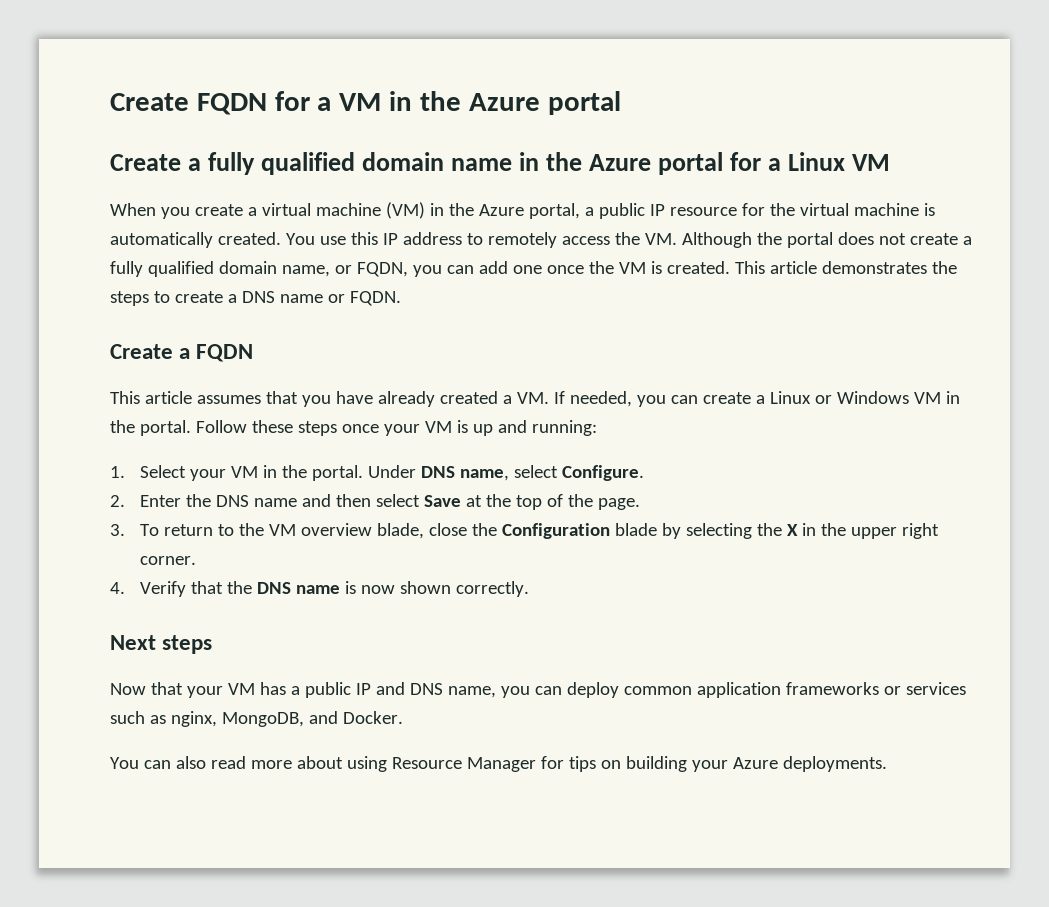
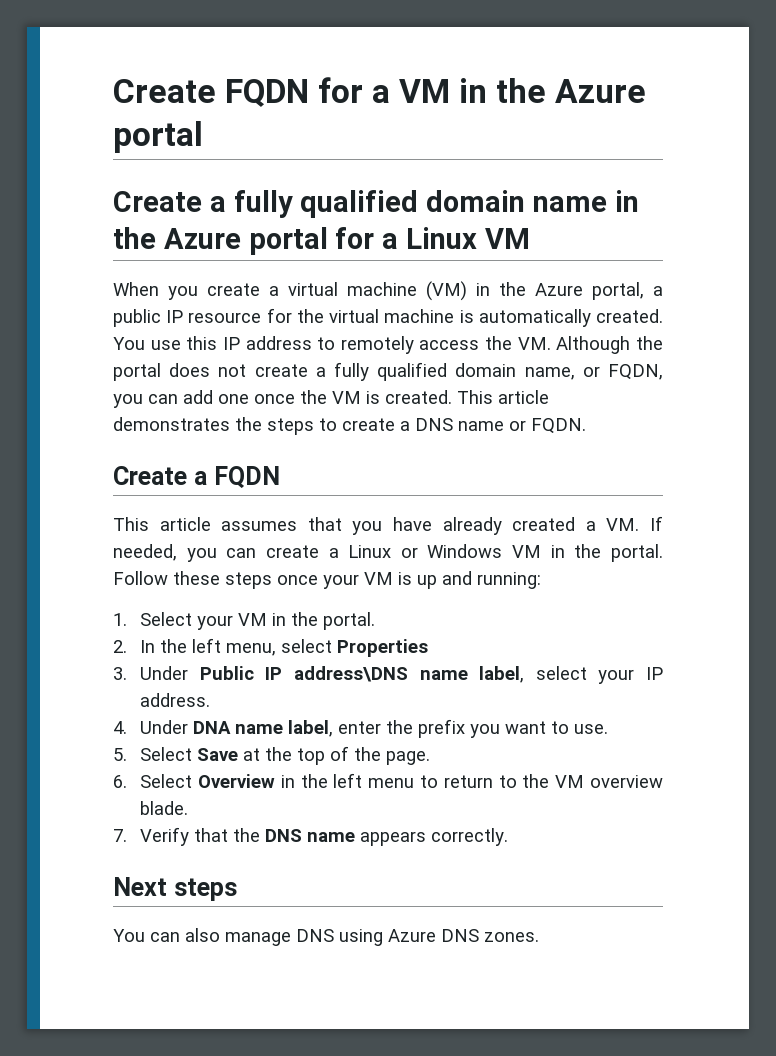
- 1. Select your VM in the portal. Under DNS name, select Configure.
- 2. Enter the DNS name and then select Save at the top of the page.
+ 1. Select your VM in the portal.
+ 2. In the left menu, select Properties
+ 3. Under Public IP address\DNS name label, select your IP address.
+ 4. Under DNA name label, enter the prefix you want to use.
+ 5. Select Save at the top of the page.
- 3. To return to the VM overview blade, close the Configuration blade by selecting the X in the upper right corner.
- 4. Verify that the DNS name is now shown correctly.
+ 6. Select Overview in the left menu to return to the VM overview blade.
+ 7. Verify that the DNS name appears correctly.
- Now that your VM has a public IP and DNS name, you can deploy common application frameworks or services such as nginx, MongoDB, and Docker.
- You can also read more about using Resource Manager for tips on building your Azure deployments.
+ You can also manage DNS using Azure DNS zones.

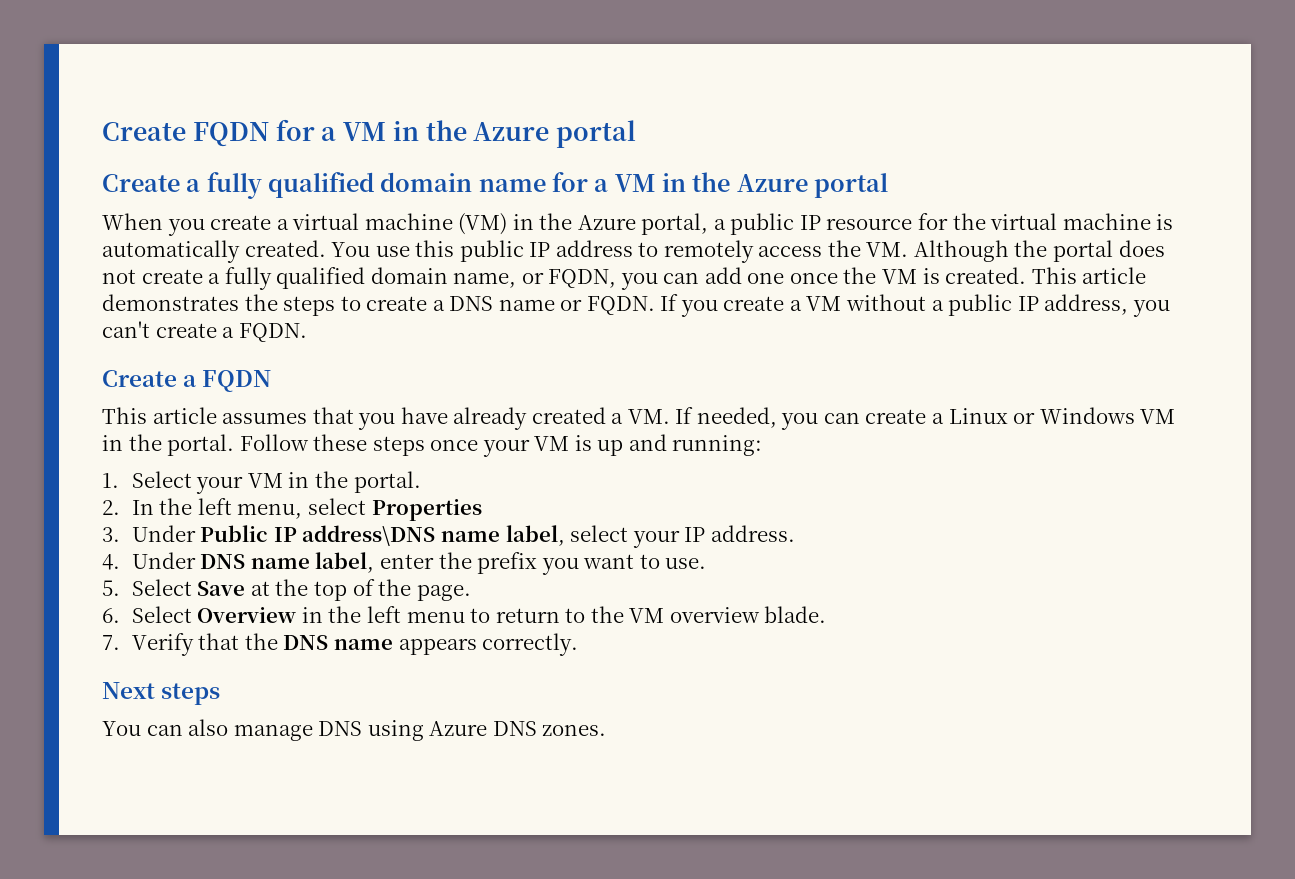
- Create a fully qualified domain name in the Azure portal for a Linux VM
+ Create a fully qualified domain name for a VM in the Azure portal
- You use this IP address to remotely access the VM. Although the portal does not create a fully qualified domain name, or FQDN, you can add one once the VM is created.
+ You use this public IP address to remotely access the VM. Although the portal does not create a fully qualified domain name, or FQDN, you can add one once the VM is created.
+ If you create a VM without a public IP address, you can't create a FQDN.
- 4. Under DNA name label, enter the prefix you want to use.
+ 4. Under DNS name label, enter the prefix you want to use.

